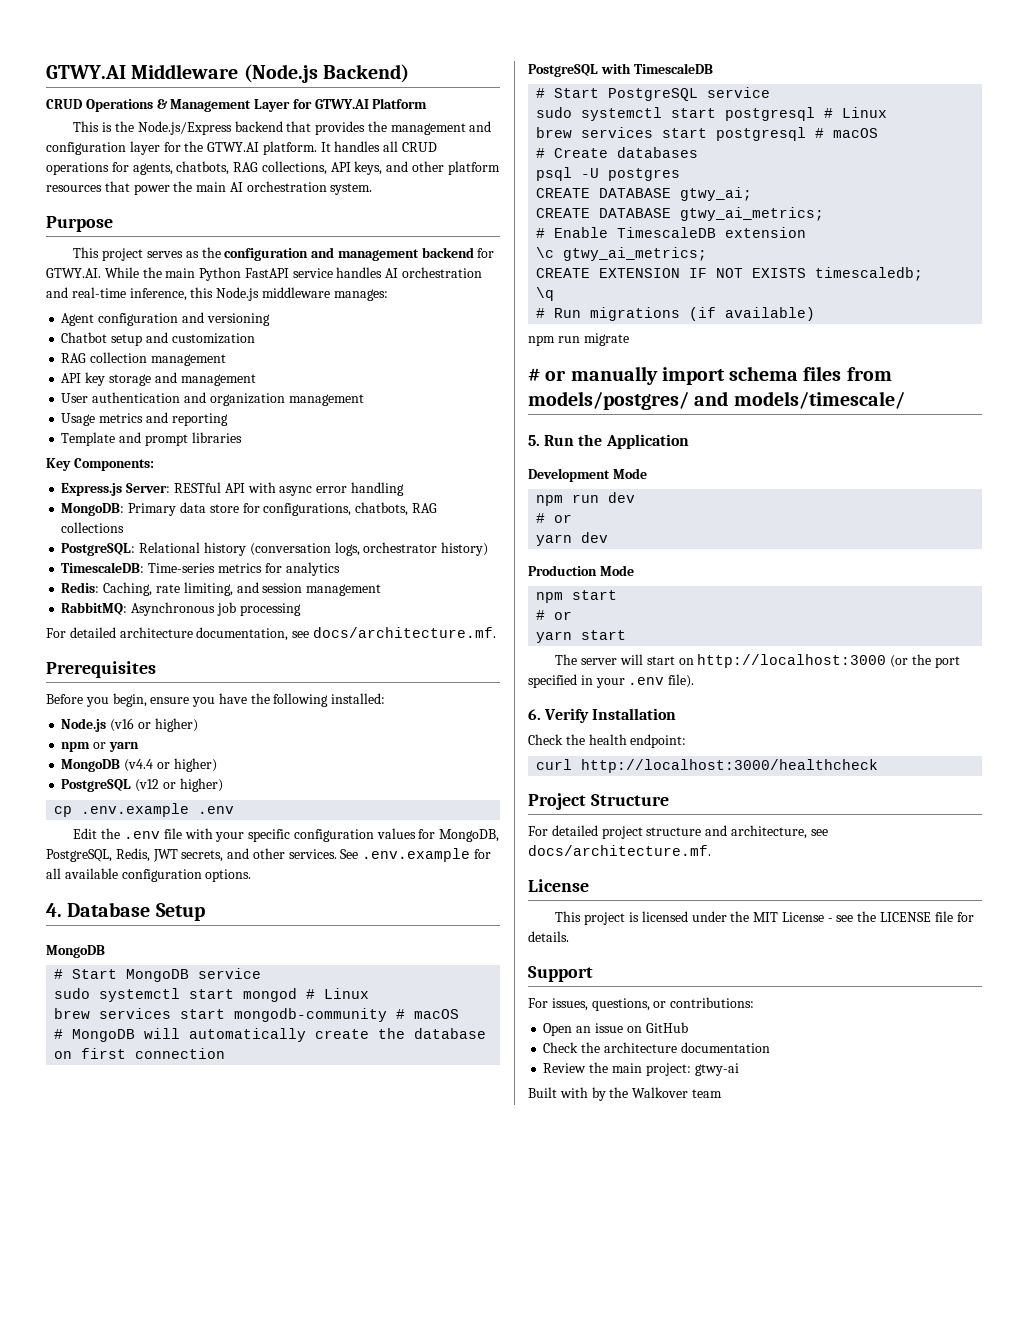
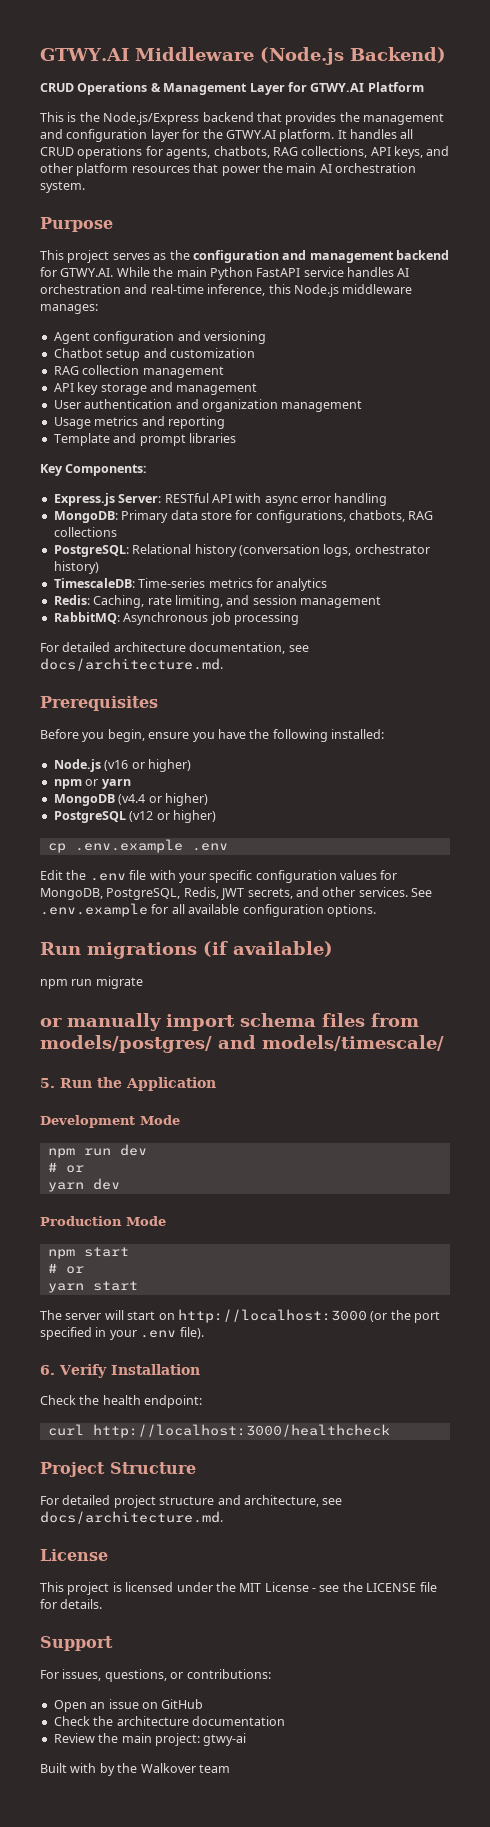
- For detailed architecture documentation, see docs/architecture.mf.
+ For detailed architecture documentation, see docs/architecture.md.
- 4. Database Setup
- MongoDB
- # Start MongoDB service
- sudo systemctl start mongod # Linux
- brew services start mongodb-community # macOS
- # MongoDB will automatically create the database on first connection
- PostgreSQL with TimescaleDB
- # Start PostgreSQL service
- sudo systemctl start postgresql # Linux
- brew services start postgresql # macOS
- # Create databases
- psql -U postgres
- CREATE DATABASE gtwy_ai;
- CREATE DATABASE gtwy_ai_metrics;
- # Enable TimescaleDB extension
- \c gtwy_ai_metrics;
- CREATE EXTENSION IF NOT EXISTS timescaledb;
- \q
- # Run migrations (if available)
+ Run migrations (if available)
- # or manually import schema files from models/postgres/ and models/timescale/
+ or manually import schema files from models/postgres/ and models/timescale/
- For detailed project structure and architecture, see docs/architecture.mf.
+ For detailed project structure and architecture, see docs/architecture.md.

